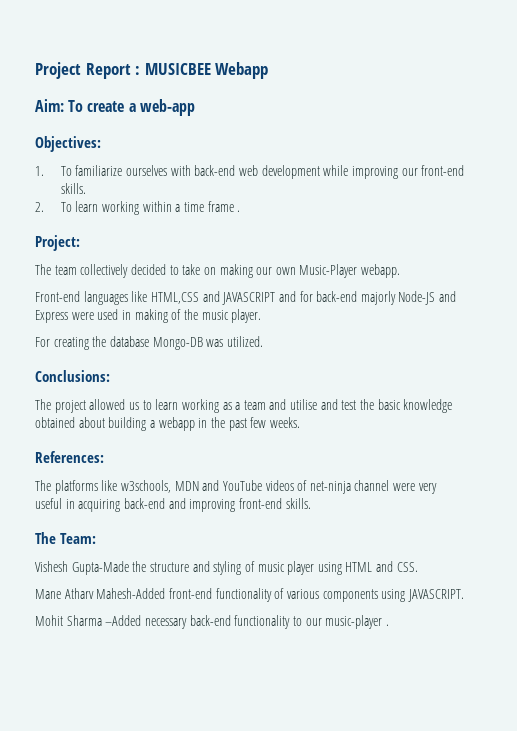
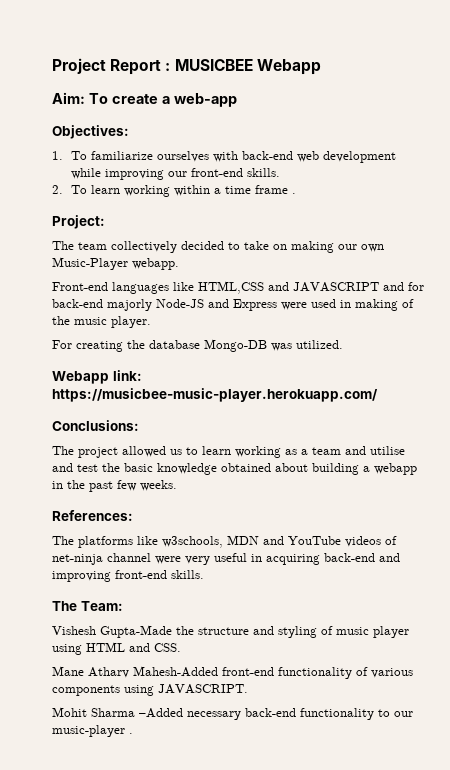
+ Webapp link: https://musicbee-music-player.herokuapp.com/

